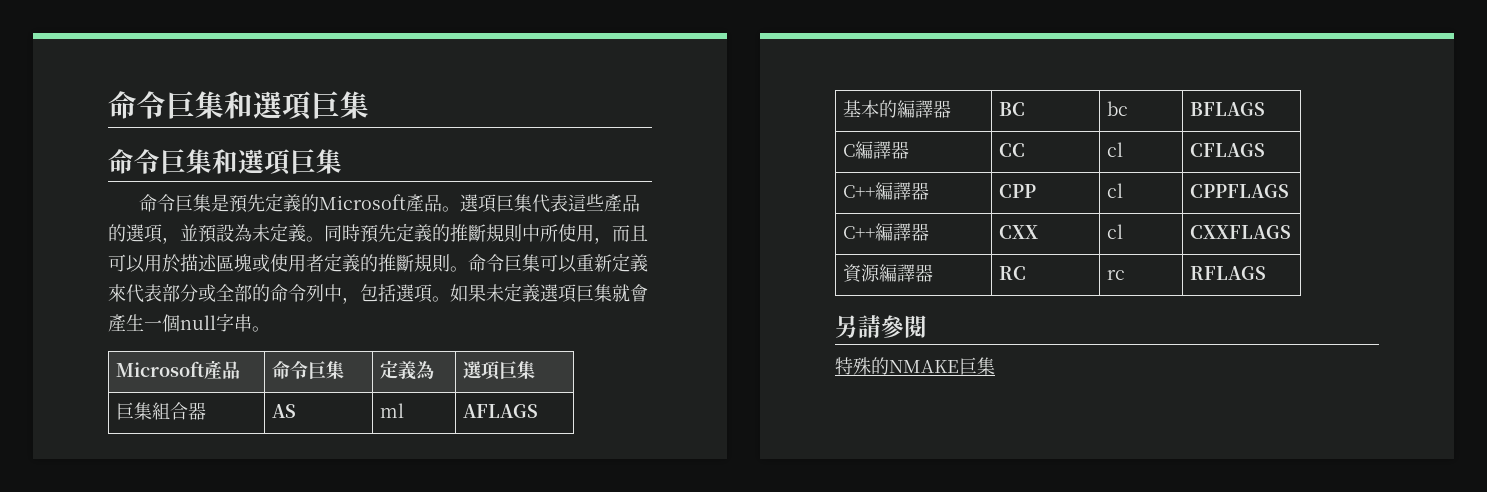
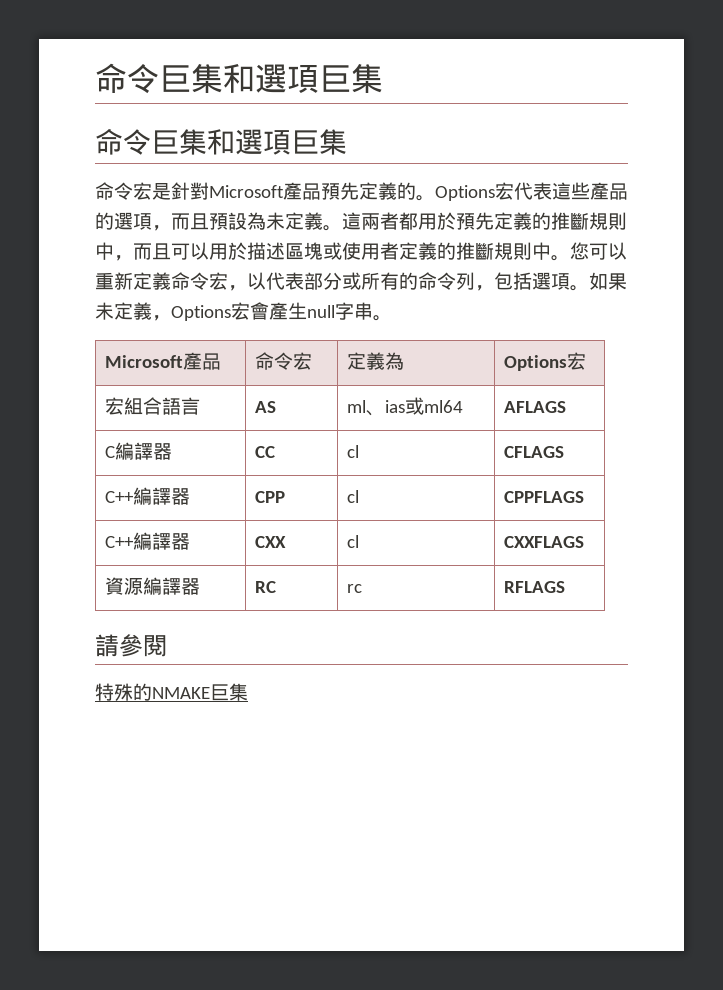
- 命令巨集是預先定義的Microsoft產品。選項巨集代表這些產品的選項，並預設為未定義。
+ 命令宏是針對Microsoft產品預先定義的。Options宏代表這些產品的選項，而且預設為未定義。
- 同時預先定義的推斷規則中所使用，而且可以用於描述區塊或使用者定義的推斷規則。命令巨集可以重新定義來代表部分或全部的命令列中，包括選項。
+ 這兩者都用於預先定義的推斷規則中，而且可以用於描述區塊或使用者定義的推斷規則中。您可以重新定義命令宏，以代表部分或所有的命令列，包括選項。
- 如果未定義選項巨集就會產生一個null字串。
+ 如果未定義，Options宏會產生null字串。
- Microsoft產品 | 命令巨集 | 定義為 | 選項巨集
- 巨集組合器 | AS | ml | AFLAGS
- 基本的編譯器 | BC | bc | BFLAGS
+ Microsoft產品 | 命令宏 | 定義為 | Options宏
+ 宏組合語言 | AS | ml、ias或ml64 | AFLAGS
- 另請參閱
+ 請參閱

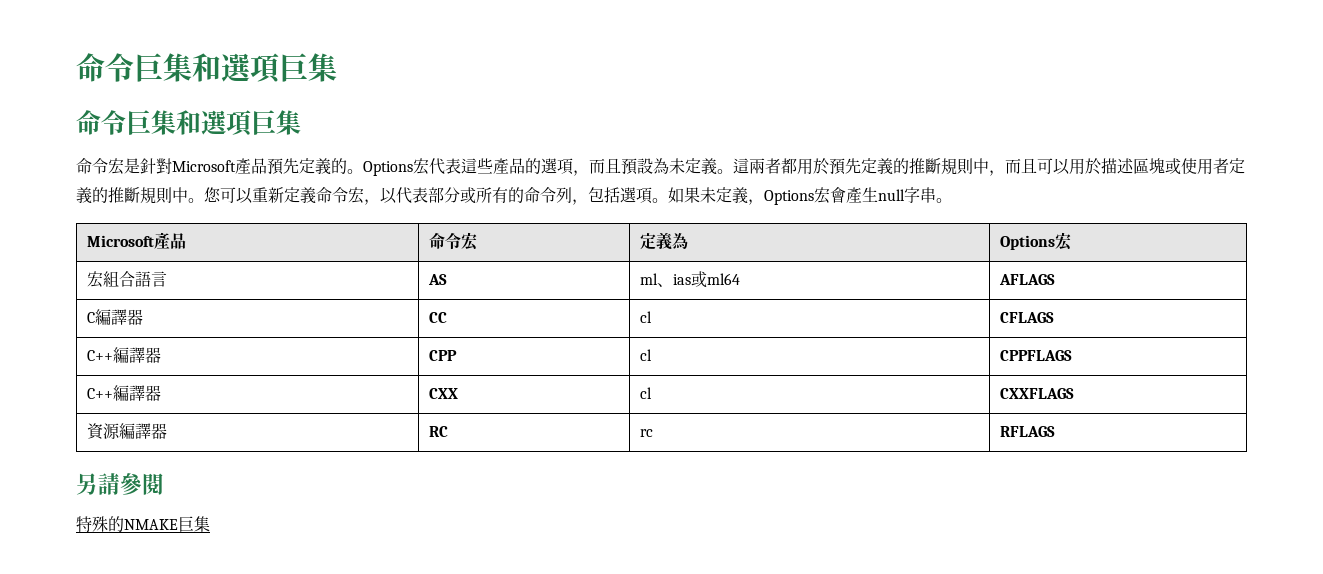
- 請參閱
+ 另請參閱

